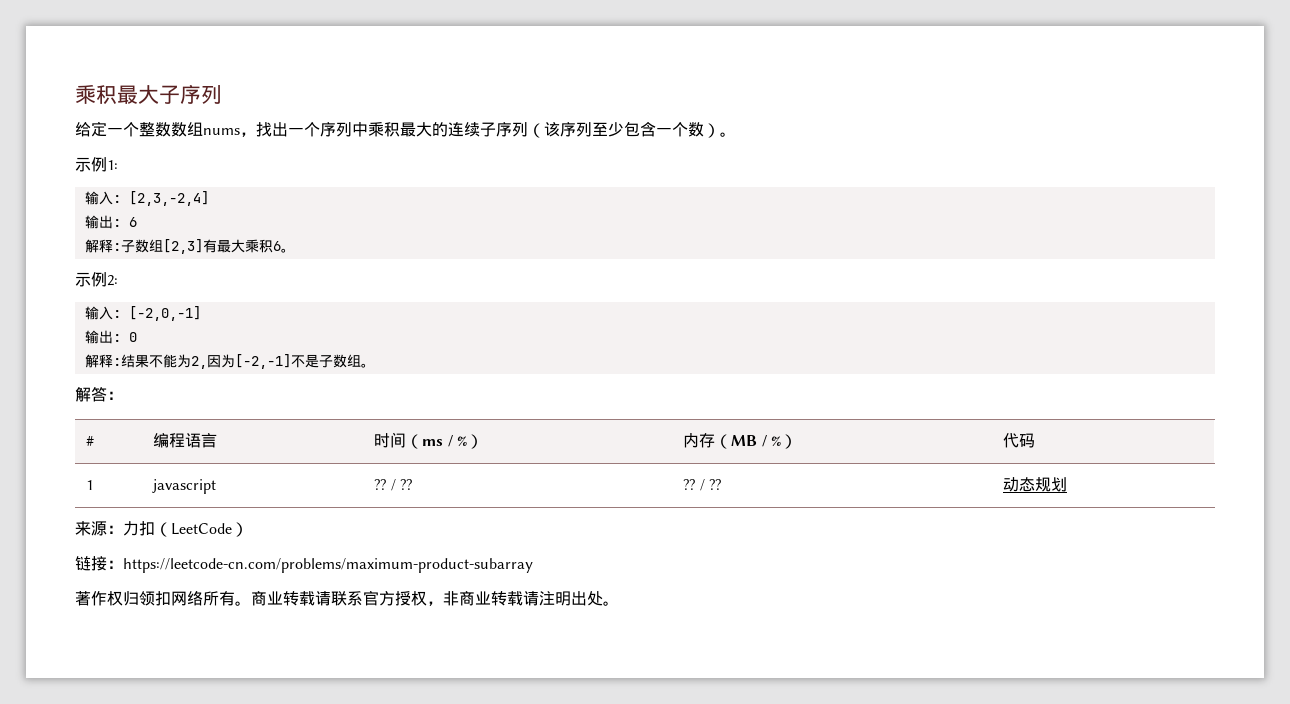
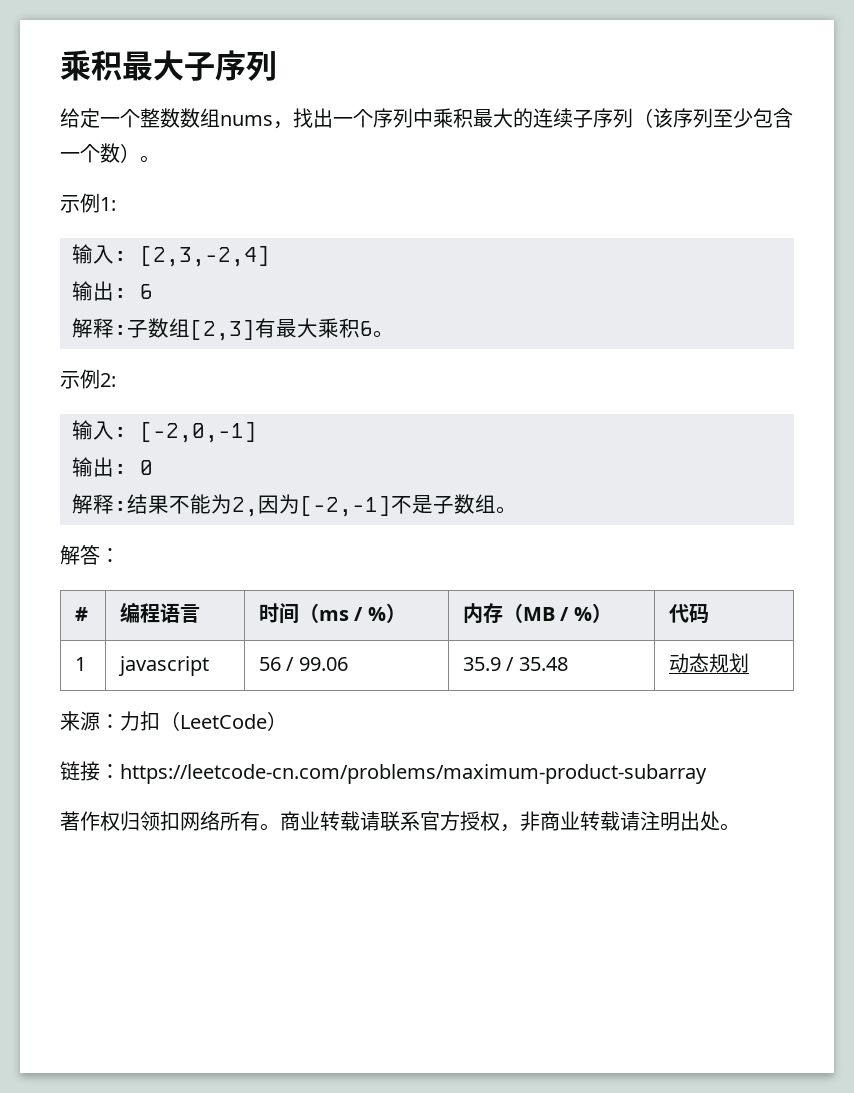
- 1 | javascript | ?? / ?? | ?? / ?? | 动态规划
+ 1 | javascript | 56 / 99.06 | 35.9 / 35.48 | 动态规划

